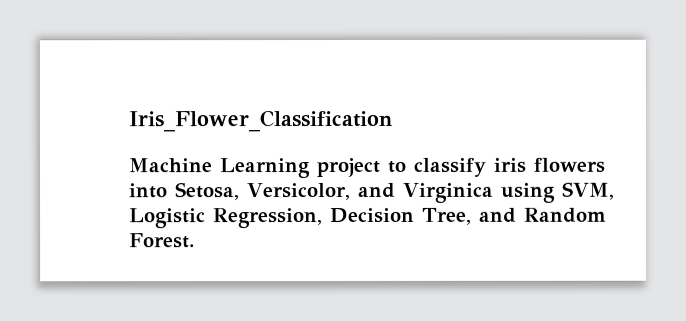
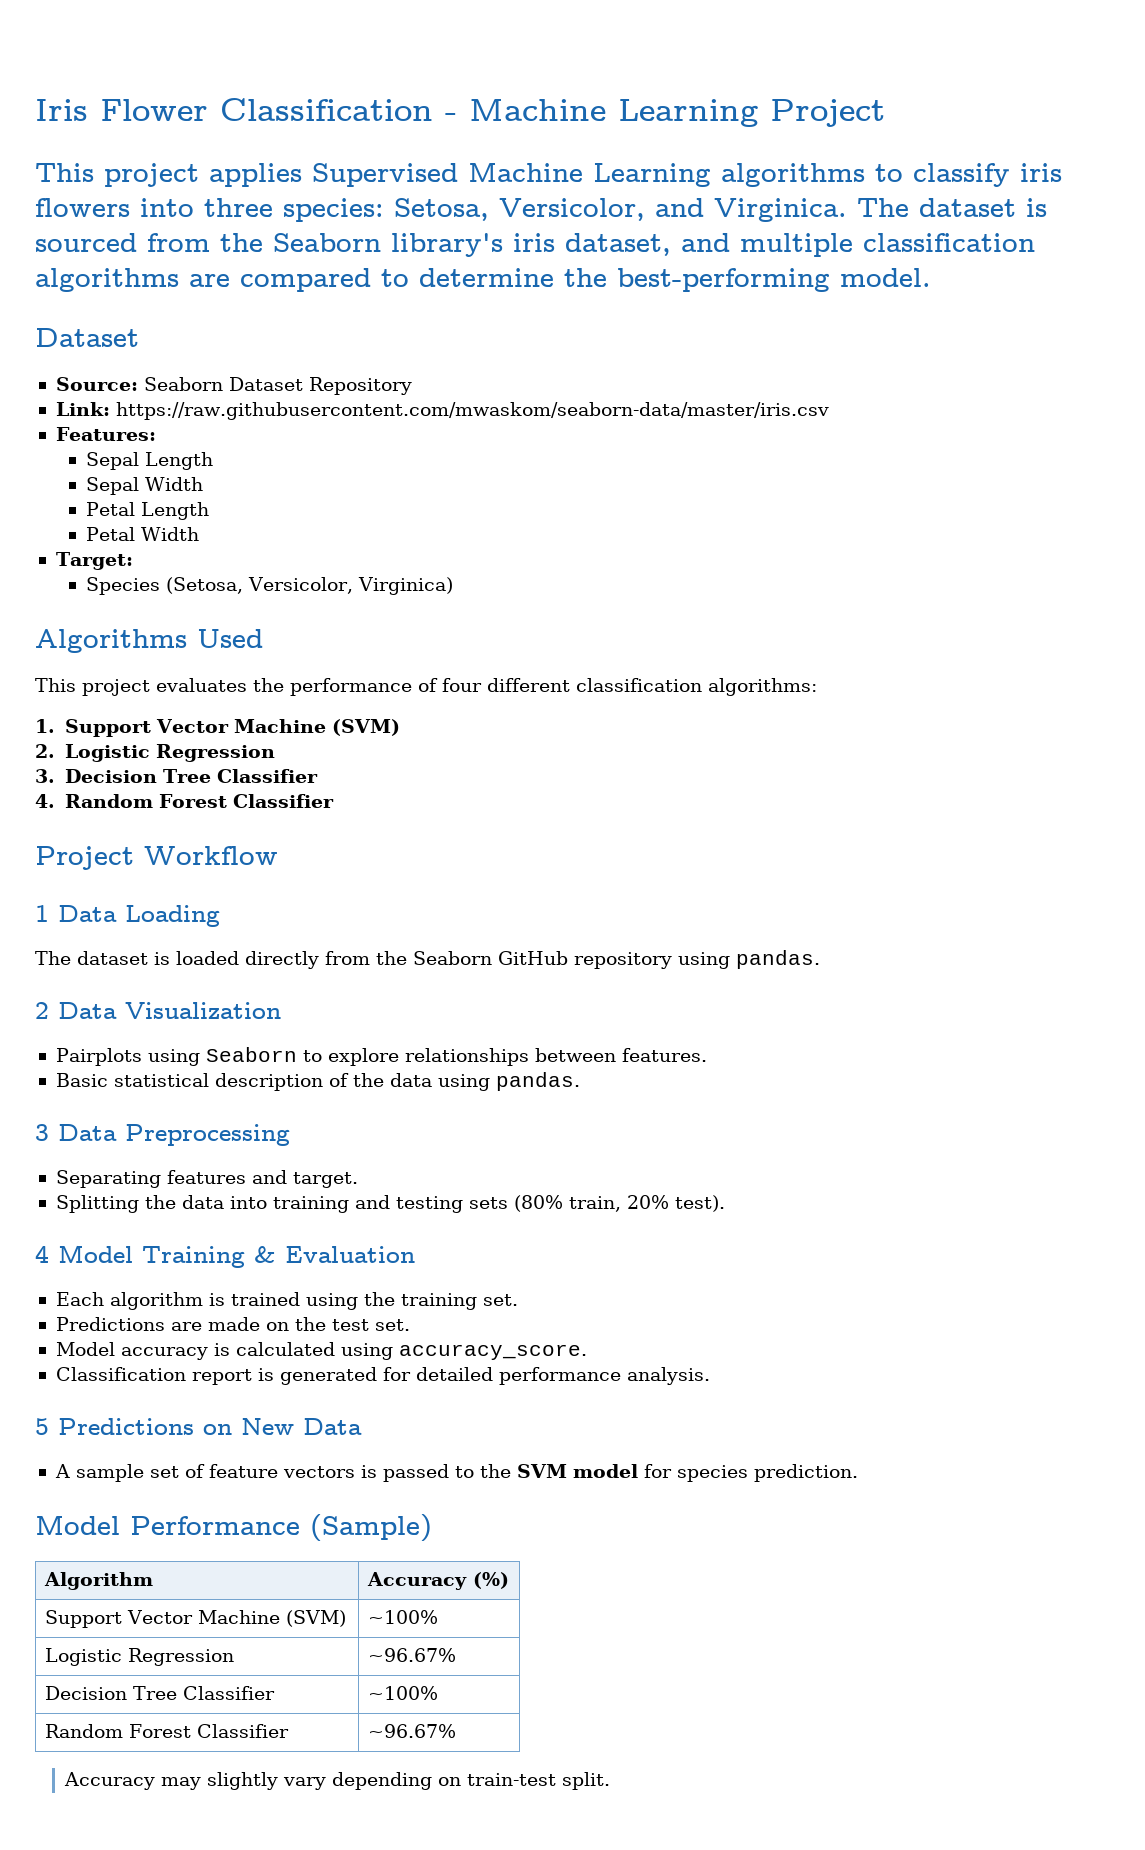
- Iris_Flower_Classification
- Machine Learning project to classify iris flowers into Setosa, Versicolor, and Virginica using SVM, Logistic Regression, Decision Tree, and Random Forest.
+ Iris Flower Classification - Machine Learning Project
+ This project applies Supervised Machine Learning algorithms to classify iris flowers into three species: Setosa, Versicolor, and Virginica. The dataset is sourced from the Seaborn library's iris dataset, and multiple classification algorithms are compared to determine the best-performing model.
+ Dataset
+ Source: Seaborn Dataset Repository
+ Link: https://raw.githubusercontent.com/mwaskom/seaborn-data/master/iris.csv
+ Features:
+ Sepal Length
+ Sepal Width
+ Petal Length
+ Petal Width
+ Target:
+ Species (Setosa, Versicolor, Virginica)
+ Algorithms Used
+ This project evaluates the performance of four different classification algorithms:
+ 1. Support Vector Machine (SVM)
+ 2. Logistic Regression
+ 3. Decision Tree Classifier
+ 4. Random Forest Classifier
+ Project Workflow
+ 1 Data Loading
+ The dataset is loaded directly from the Seaborn GitHub repository using pandas.
+ 2 Data Visualization
+ Pairplots using Seaborn to explore relationships between features.
+ Basic statistical description of the data using pandas.
+ 3 Data Preprocessing
+ Separating features and target.
+ Splitting the data into training and testing sets (80% train, 20% test).
+ 4 Model Training & Evaluation
+ Each algorithm is trained using the training set.
+ Predictions are made on the test set.
+ Model accuracy is calculated using accuracy_score.
+ Classification report is generated for detailed performance analysis.
+ 5 Predictions on New Data
+ A sample set of feature vectors is passed to the SVM model for species prediction.
+ Model Performance (Sample)
+ Algorithm | Accuracy (%)
+ Support Vector Machine (SVM) | ~100%
+ Logistic Regression | ~96.67%
+ Decision Tree Classifier | ~100%
+ Random Forest Classifier | ~96.67%
+ Accuracy may slightly vary depending on train-test split.

